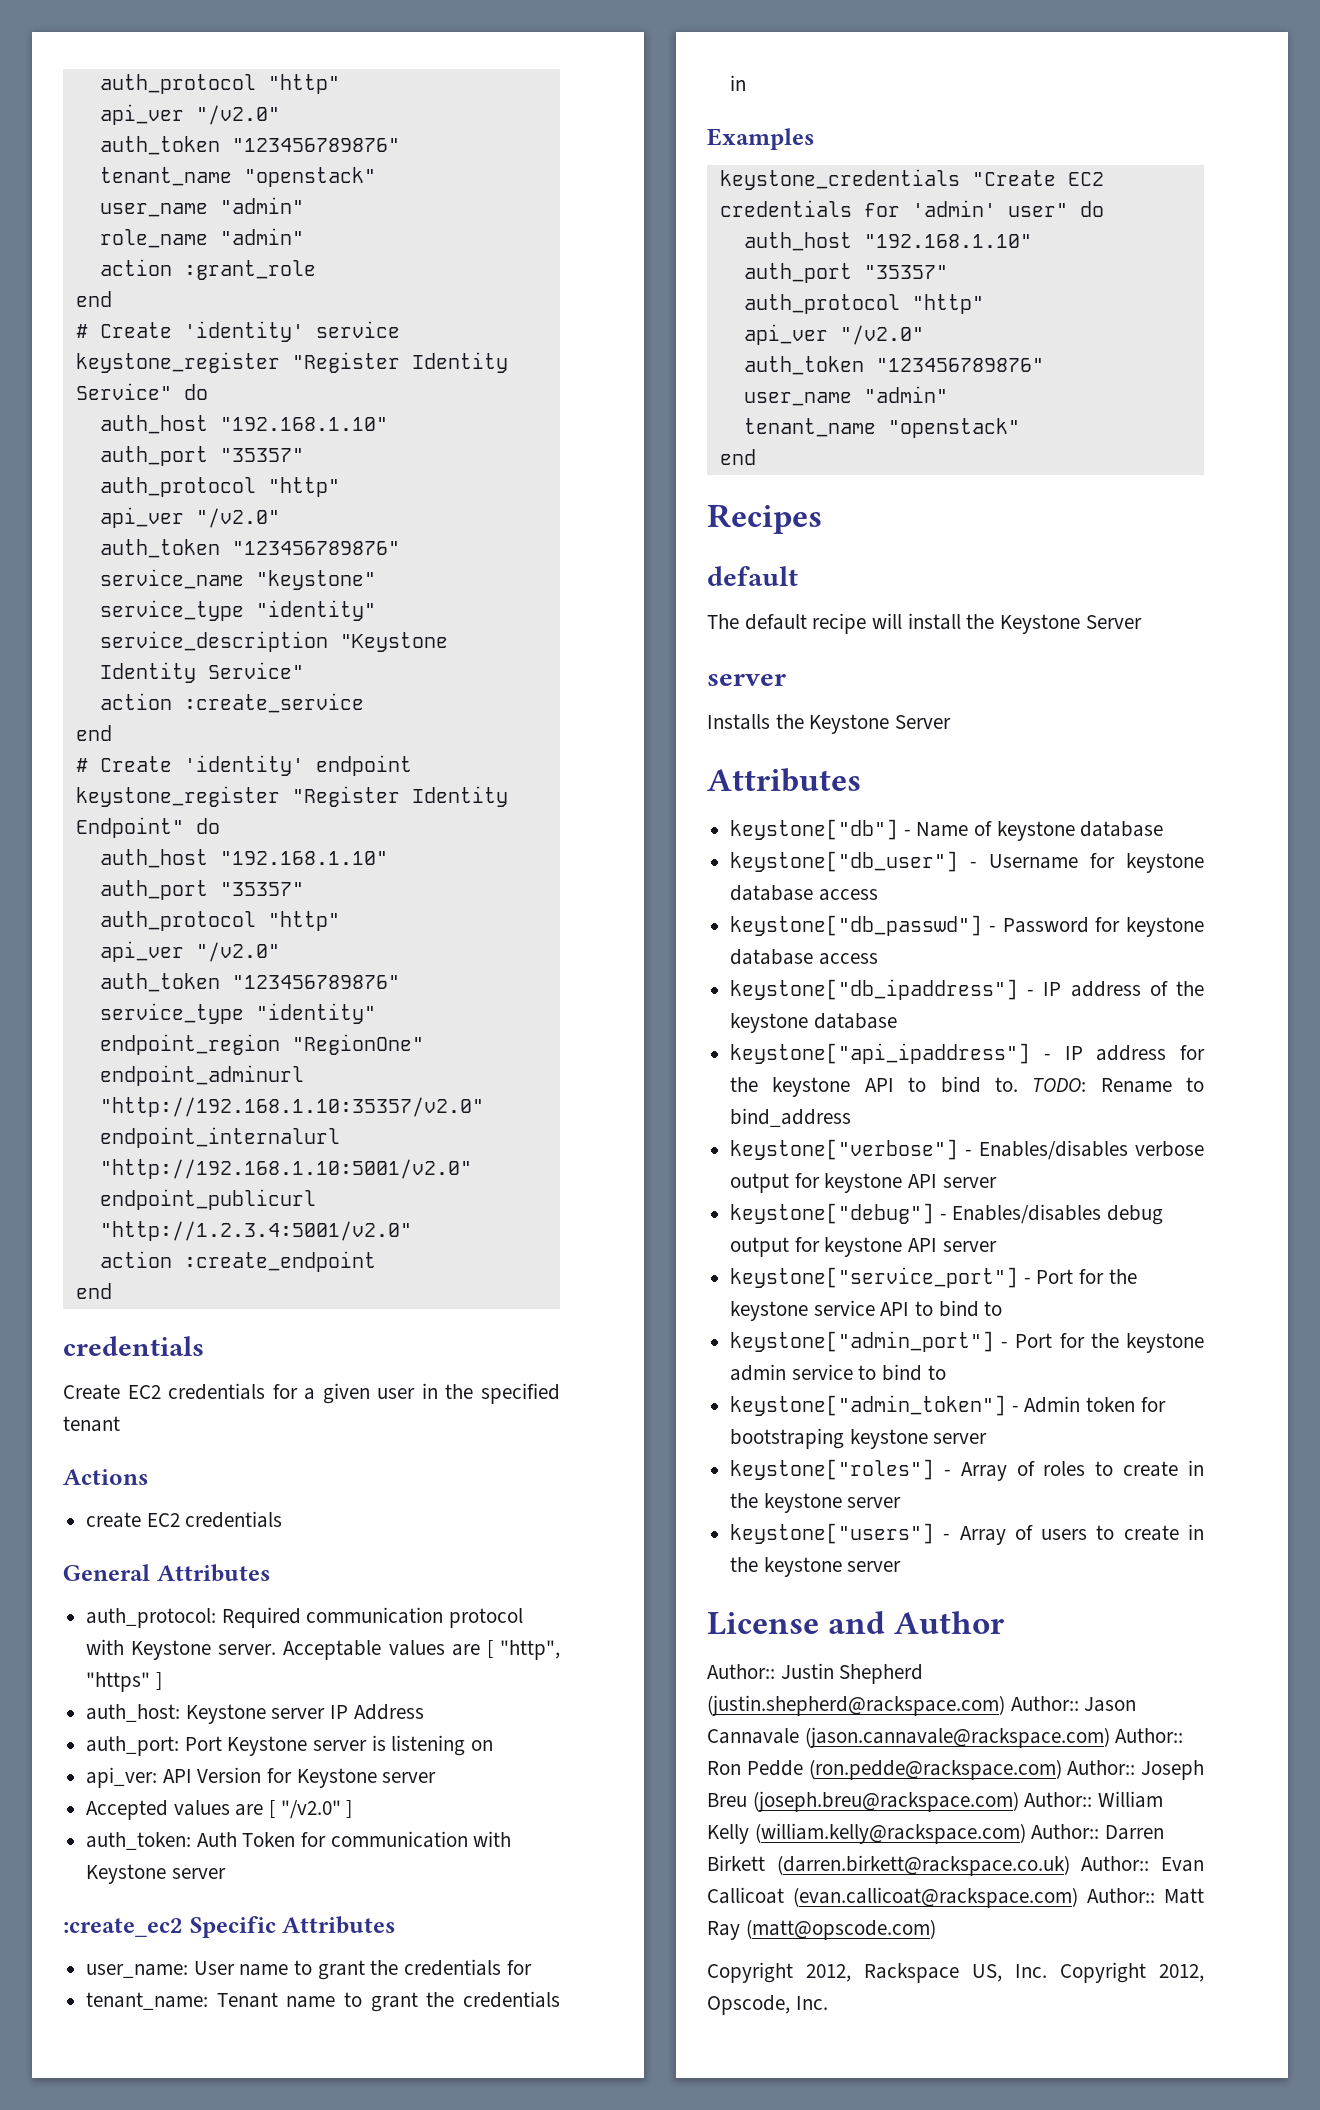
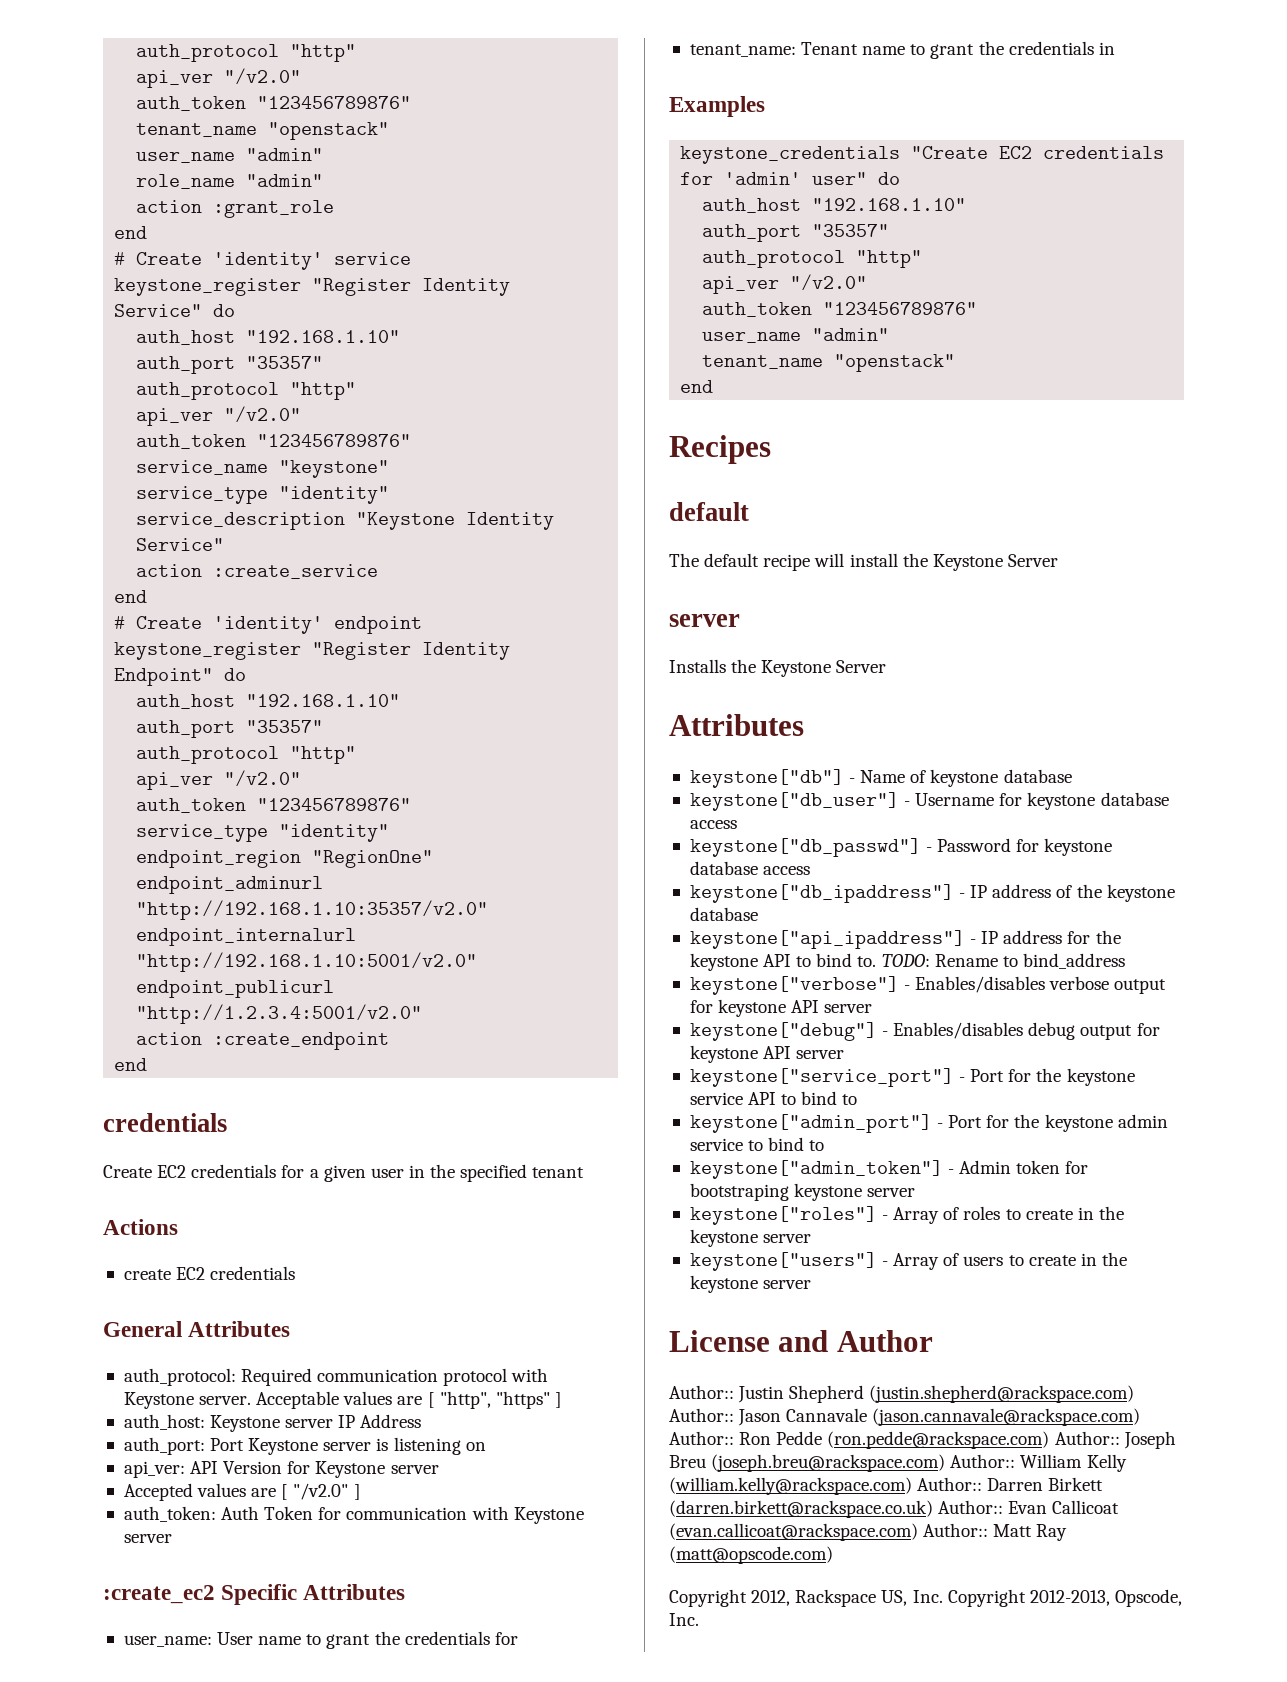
- Copyright 2012, Rackspace US, Inc. Copyright 2012, Opscode, Inc.
+ Copyright 2012, Rackspace US, Inc. Copyright 2012-2013, Opscode, Inc.

